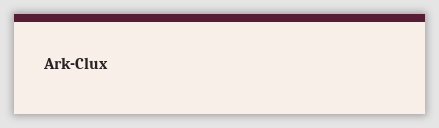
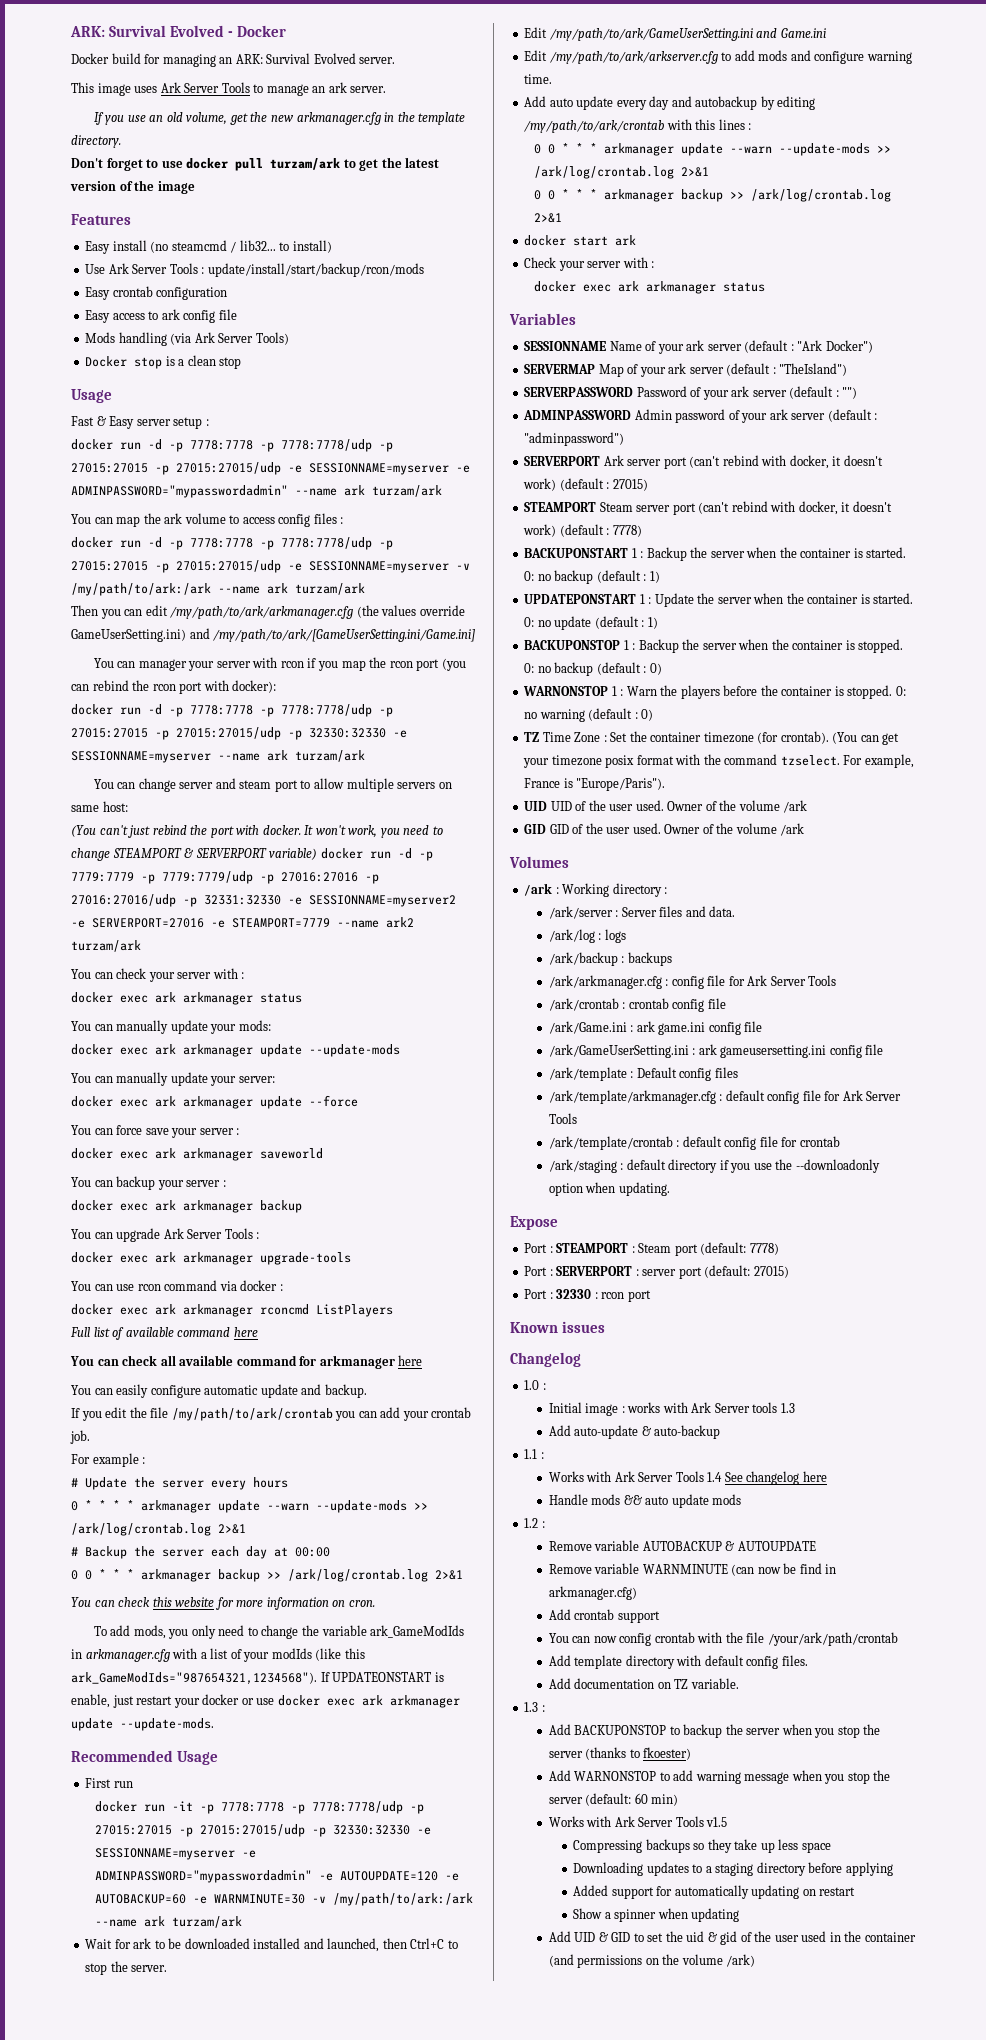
- Ark-Clux
+ ARK: Survival Evolved - Docker
+ Docker build for managing an ARK: Survival Evolved server.
+ This image uses Ark Server Tools to manage an ark server.
+ If you use an old volume, get the new arkmanager.cfg in the template directory.
+ Don't forget to use docker pull turzam/ark to get the latest version of the image
+ Features
+ Easy install (no steamcmd / lib32... to install)
+ Use Ark Server Tools : update/install/start/backup/rcon/mods
+ Easy crontab configuration
+ Easy access to ark config file
+ Mods handling (via Ark Server Tools)
+ Docker stop is a clean stop
+ Usage
+ Fast & Easy server setup :
+ docker run -d -p 7778:7778 -p 7778:7778/udp -p 27015:27015 -p 27015:27015/udp -e SESSIONNAME=myserver -e ADMINPASSWORD="mypasswordadmin" --name ark turzam/ark
+ You can map the ark volume to access config files :
+ docker run -d -p 7778:7778 -p 7778:7778/udp -p 27015:27015 -p 27015:27015/udp -e SESSIONNAME=myserver -v /my/path/to/ark:/ark --name ark turzam/ark
+ Then you can edit /my/path/to/ark/arkmanager.cfg (the values override GameUserSetting.ini) and /my/path/to/ark/[GameUserSetting.ini/Game.ini]
+ You can manager your server with rcon if you map the rcon port (you can rebind the rcon port with docker):
+ docker run -d -p 7778:7778 -p 7778:7778/udp -p 27015:27015 -p 27015:27015/udp -p 32330:32330 -e SESSIONNAME=myserver --name ark turzam/ark
+ You can change server and steam port to allow multiple servers on same host:
+ (You can't just rebind the port with docker. It won't work, you need to change STEAMPORT & SERVERPORT variable) docker run -d -p 7779:7779 -p 7779:7779/udp -p 27016:27016 -p 27016:27016/udp -p 32331:32330 -e SESSIONNAME=myserver2 -e SERVERPORT=27016 -e STEAMPORT=7779 --name ark2 turzam/ark
+ You can check your server with :
+ docker exec ark arkmanager status
+ You can manually update your mods:
+ docker exec ark arkmanager update --update-mods
+ You can manually update your server:
+ docker exec ark arkmanager update --force
+ You can force save your server :
+ docker exec ark arkmanager saveworld
+ You can backup your server :
+ docker exec ark arkmanager backup
+ You can upgrade Ark Server Tools :
+ docker exec ark arkmanager upgrade-tools
+ You can use rcon command via docker :
+ docker exec ark arkmanager rconcmd ListPlayers
+ Full list of available command here
+ You can check all available command for arkmanager here
+ You can easily configure automatic update and backup.
+ If you edit the file /my/path/to/ark/crontab you can add your crontab job.
+ For example :
+ # Update the server every hours
+ 0 * * * * arkmanager update --warn --update-mods >> /ark/log/crontab.log 2>&1
+ # Backup the server each day at 00:00
+ 0 0 * * * arkmanager backup >> /ark/log/crontab.log 2>&1
+ You can check this website for more information on cron.
+ To add mods, you only need to change the variable ark_GameModIds in arkmanager.cfg with a list of your modIds (like this ark_GameModIds="987654321,1234568"). If UPDATEONSTART is enable, just restart your docker or use docker exec ark arkmanager update --update-mods.
+ Recommended Usage
+ First run
+ docker run -it -p 7778:7778 -p 7778:7778/udp -p 27015:27015 -p 27015:27015/udp -p 32330:32330 -e SESSIONNAME=myserver -e ADMINPASSWORD="mypasswordadmin" -e AUTOUPDATE=120 -e AUTOBACKUP=60 -e WARNMINUTE=30 -v /my/path/to/ark:/ark --name ark turzam/ark
+ Wait for ark to be downloaded installed and launched, then Ctrl+C to stop the server.
+ Edit /my/path/to/ark/GameUserSetting.ini and Game.ini
+ Edit /my/path/to/ark/arkserver.cfg to add mods and configure warning time.
+ Add auto update every day and autobackup by editing /my/path/to/ark/crontab with this lines :
+ 0 0 * * * arkmanager update --warn --update-mods >> /ark/log/crontab.log 2>&1
+ 0 0 * * * arkmanager backup >> /ark/log/crontab.log 2>&1
+ docker start ark
+ Check your server with :
+ docker exec ark arkmanager status
+ Variables
+ SESSIONNAME Name of your ark server (default : "Ark Docker")
+ SERVERMAP Map of your ark server (default : "TheIsland")
+ SERVERPASSWORD Password of your ark server (default : "")
+ ADMINPASSWORD Admin password of your ark server (default : "adminpassword")
+ SERVERPORT Ark server port (can't rebind with docker, it doesn't work) (default : 27015)
+ STEAMPORT Steam server port (can't rebind with docker, it doesn't work) (default : 7778)
+ BACKUPONSTART 1 : Backup the server when the container is started. 0: no backup (default : 1)
+ UPDATEPONSTART 1 : Update the server when the container is started. 0: no update (default : 1)
+ BACKUPONSTOP 1 : Backup the server when the container is stopped. 0: no backup (default : 0)
+ WARNONSTOP 1 : Warn the players before the container is stopped. 0: no warning (default : 0)
+ TZ Time Zone : Set the container timezone (for crontab). (You can get your timezone posix format with the command tzselect. For example, France is "Europe/Paris").
+ UID UID of the user used. Owner of the volume /ark
+ GID GID of the user used. Owner of the volume /ark
+ Volumes
+ /ark : Working directory :
+ /ark/server : Server files and data.
+ /ark/log : logs
+ /ark/backup : backups
+ /ark/arkmanager.cfg : config file for Ark Server Tools
+ /ark/crontab : crontab config file
+ /ark/Game.ini : ark game.ini config file
+ /ark/GameUserSetting.ini : ark gameusersetting.ini config file
+ /ark/template : Default config files
+ /ark/template/arkmanager.cfg : default config file for Ark Server Tools
+ /ark/template/crontab : default config file for crontab
+ /ark/staging : default directory if you use the --downloadonly option when updating.
+ Expose
+ Port : STEAMPORT : Steam port (default: 7778)
+ Port : SERVERPORT : server port (default: 27015)
+ Port : 32330 : rcon port
+ Known issues
+ Changelog
+ 1.0 :
+ Initial image : works with Ark Server tools 1.3
+ Add auto-update & auto-backup
+ 1.1 :
+ Works with Ark Server Tools 1.4 See changelog here
+ Handle mods && auto update mods
+ 1.2 :
+ Remove variable AUTOBACKUP & AUTOUPDATE
+ Remove variable WARNMINUTE (can now be find in arkmanager.cfg)
+ Add crontab support
+ You can now config crontab with the file /your/ark/path/crontab
+ Add template directory with default config files.
+ Add documentation on TZ variable.
+ 1.3 :
+ Add BACKUPONSTOP to backup the server when you stop the server (thanks to fkoester)
+ Add WARNONSTOP to add warning message when you stop the server (default: 60 min)
+ Works with Ark Server Tools v1.5
+ Compressing backups so they take up less space
+ Downloading updates to a staging directory before applying
+ Added support for automatically updating on restart
+ Show a spinner when updating
+ Add UID & GID to set the uid & gid of the user used in the container (and permissions on the volume /ark)

